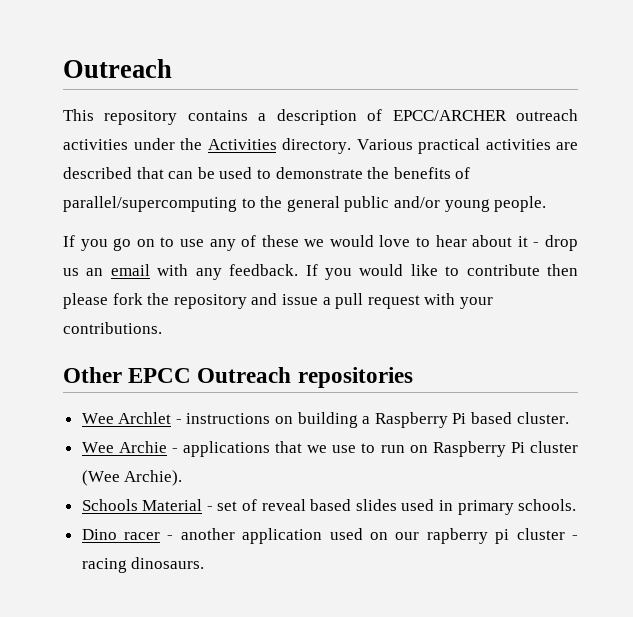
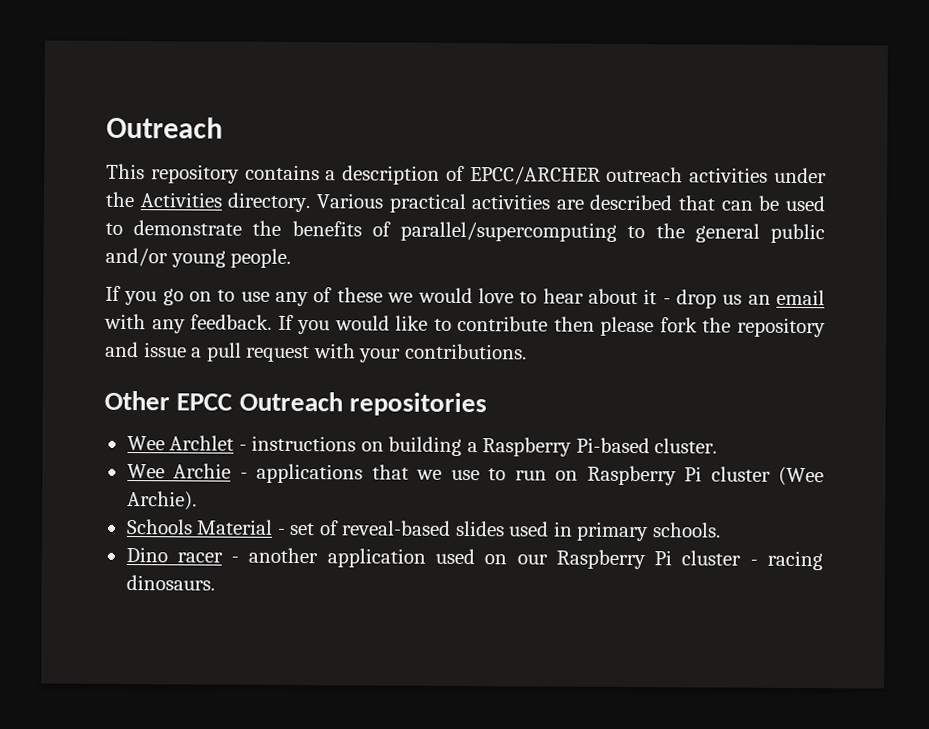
- Wee Archlet - instructions on building a Raspberry Pi based cluster.
+ Wee Archlet - instructions on building a Raspberry Pi-based cluster.
- Schools Material - set of reveal based slides used in primary schools.
+ Schools Material - set of reveal-based slides used in primary schools.
- Dino racer - another application used on our rapberry pi cluster - racing dinosaurs.
+ Dino racer - another application used on our Raspberry Pi cluster - racing dinosaurs.

